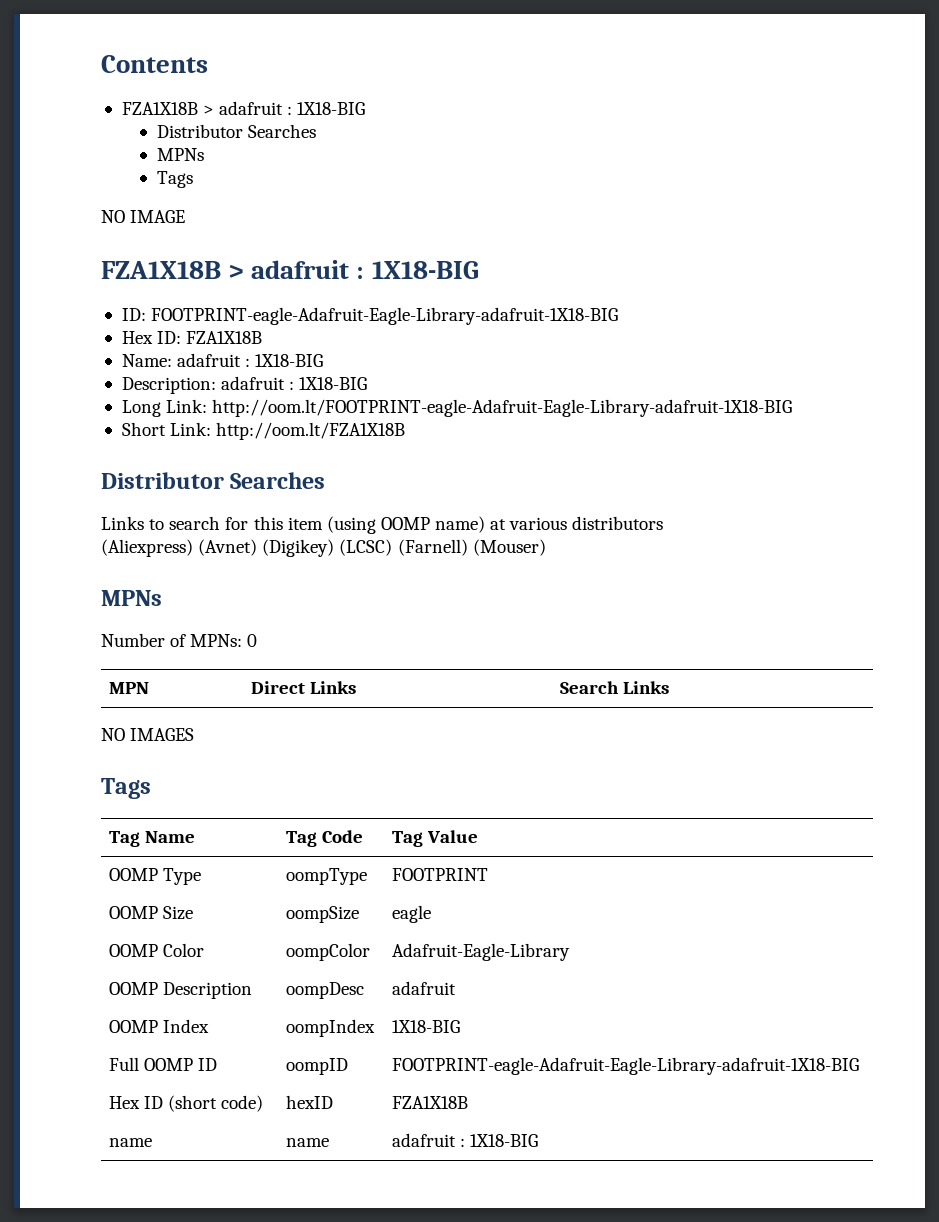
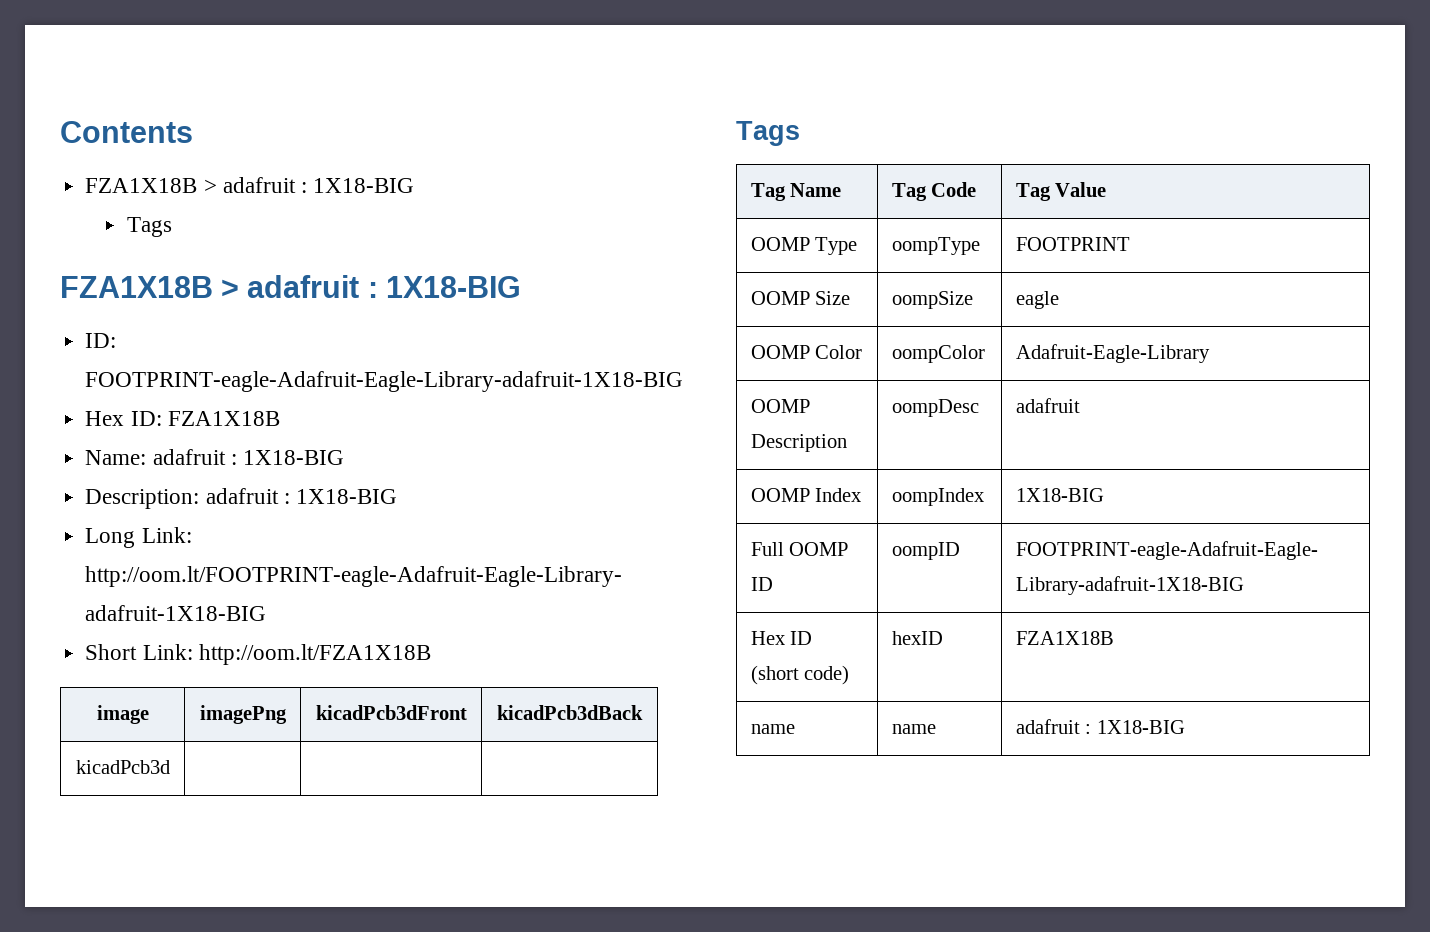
  Contents
  FZA1X18B > adafruit : 1X18-BIG
- Distributor Searches
- MPNs
  Tags
- NO IMAGE
  Short Link: http://oom.lt/FZA1X18B
- Distributor Searches
- Links to search for this item (using OOMP name) at various distributors
- (Aliexpress) (Avnet) (Digikey) (LCSC) (Farnell) (Mouser)
- MPNs
- Number of MPNs: 0
- MPN | Direct Links | Search Links
- NO IMAGES
+ image | imagePng | kicadPcb3dFront | kicadPcb3dBack
+ kicadPcb3d | | |

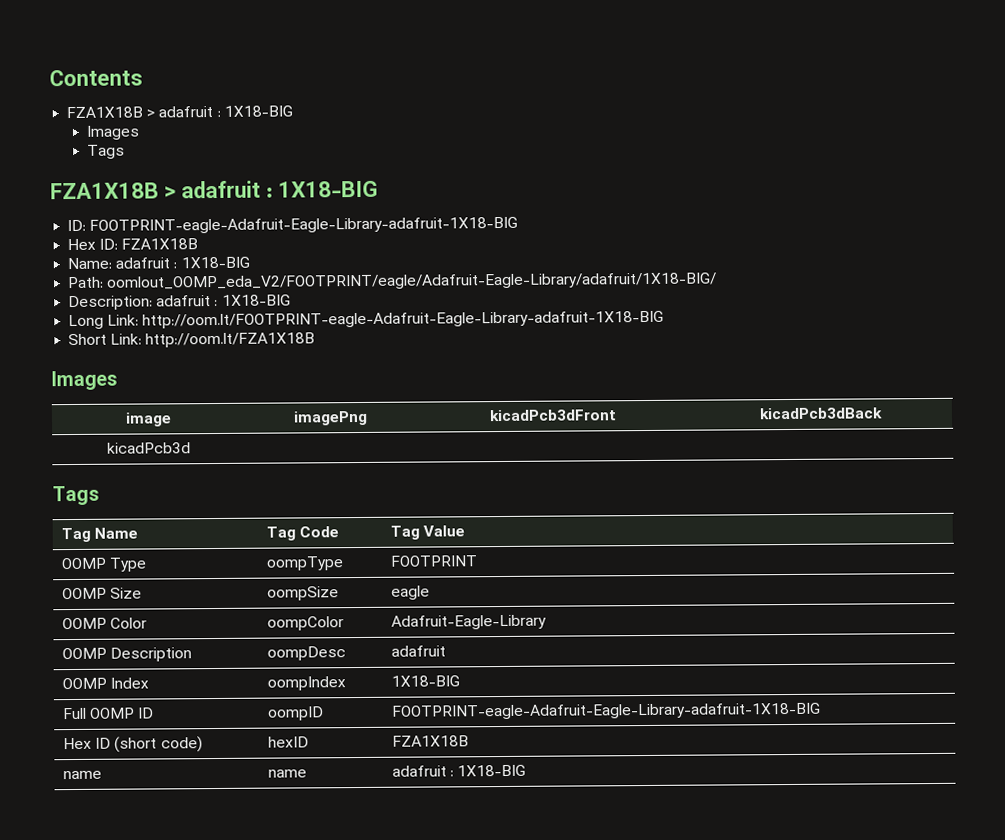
  Contents
  FZA1X18B > adafruit : 1X18-BIG
+ Images
+ Path: oomlout_OOMP_eda_V2/FOOTPRINT/eagle/Adafruit-Eagle-Library/adafruit/1X18-BIG/
  Short Link: http://oom.lt/FZA1X18B
+ Images

